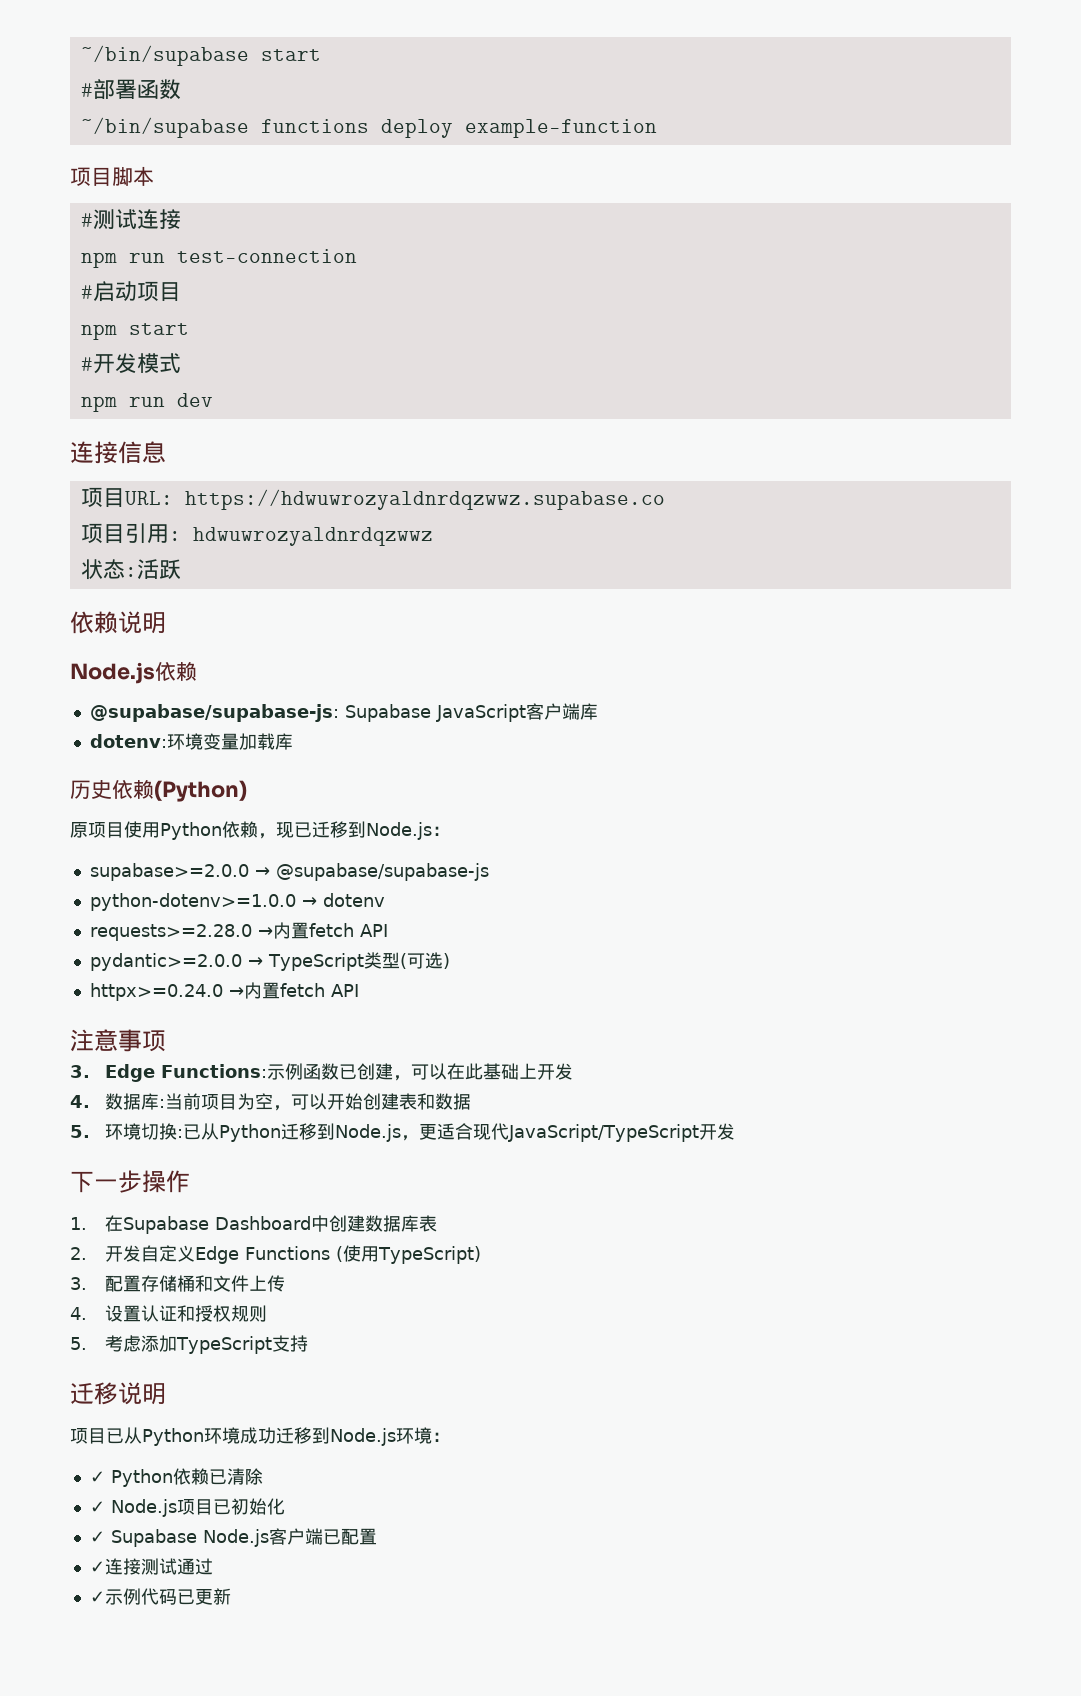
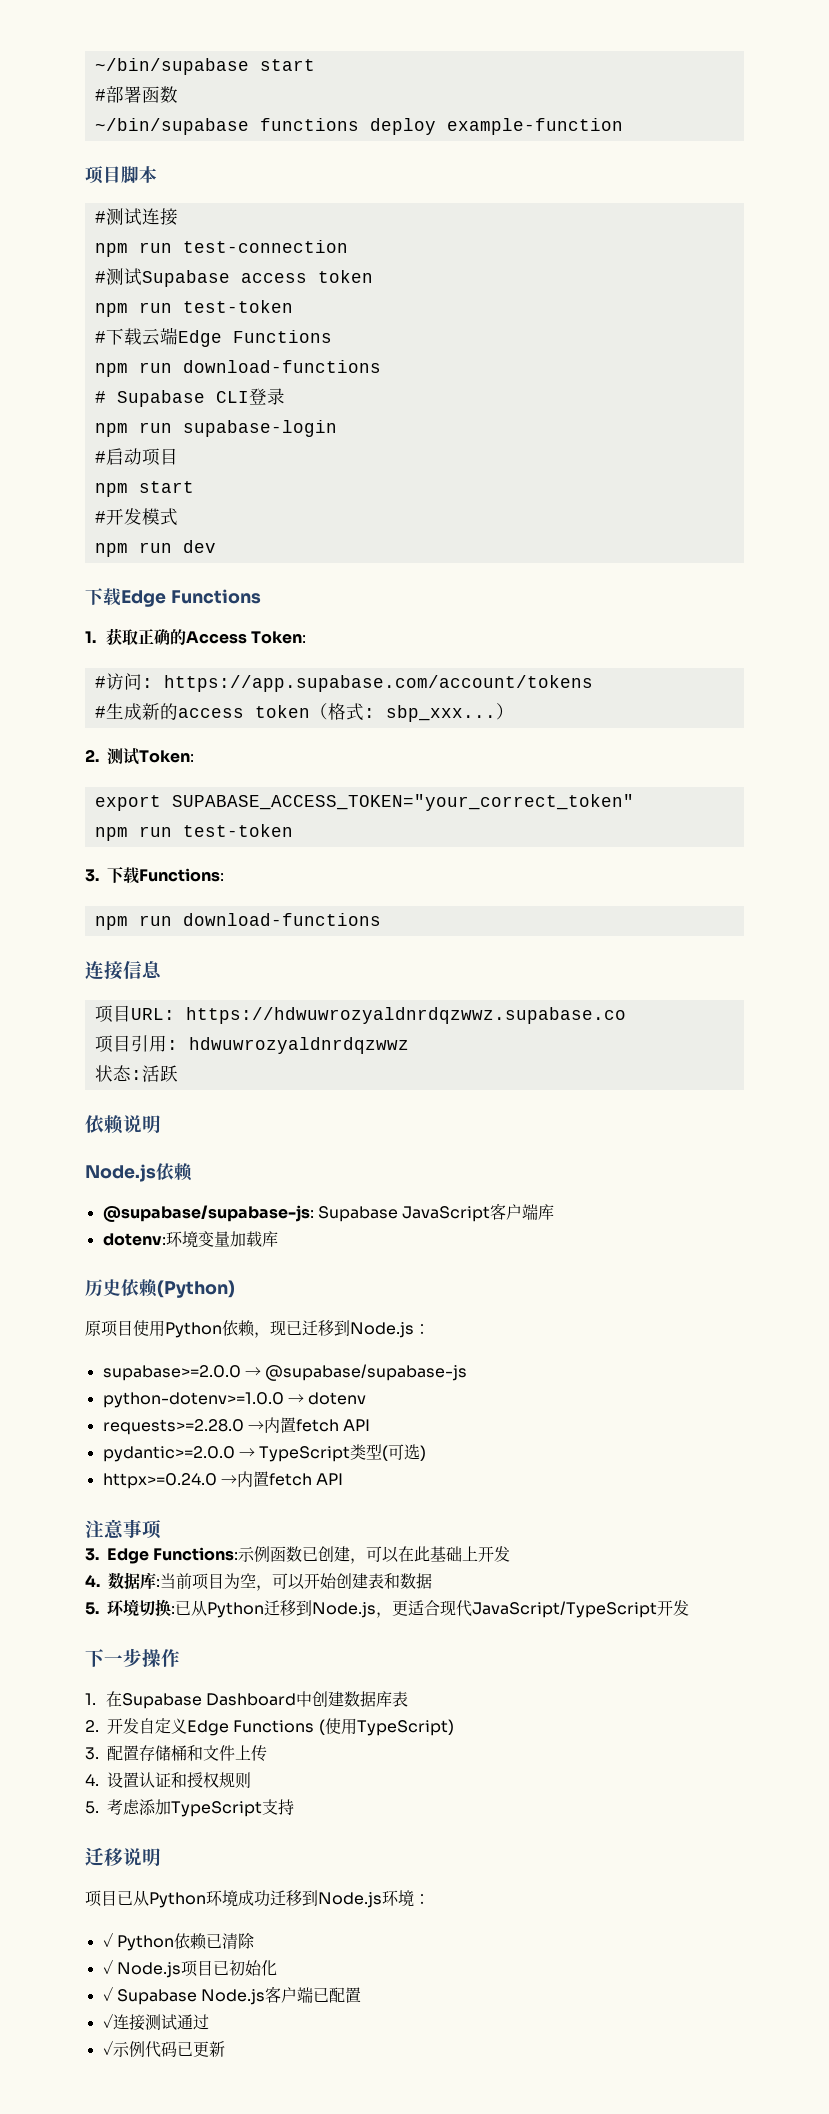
+ #测试Supabase access token
+ npm run test-token
+ #下载云端Edge Functions
+ npm run download-functions
+ # Supabase CLI登录
+ npm run supabase-login
+ 下载Edge Functions
+ 1.获取正确的Access Token:
+ #访问: https://app.supabase.com/account/tokens
+ #生成新的access token（格式: sbp_xxx...）
+ 2.测试Token:
+ export SUPABASE_ACCESS_TOKEN="your_correct_token"
+ npm run test-token
+ 3.下载Functions:
+ npm run download-functions

